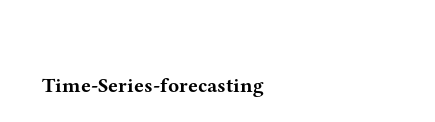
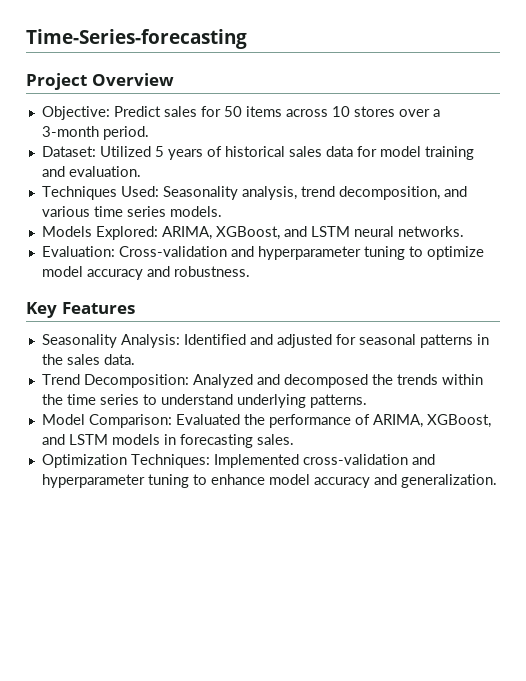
+ Project Overview
+ Objective: Predict sales for 50 items across 10 stores over a 3-month period.
+ Dataset: Utilized 5 years of historical sales data for model training and evaluation.
+ Techniques Used: Seasonality analysis, trend decomposition, and various time series models.
+ Models Explored: ARIMA, XGBoost, and LSTM neural networks.
+ Evaluation: Cross-validation and hyperparameter tuning to optimize model accuracy and robustness.
+ Key Features
+ Seasonality Analysis: Identified and adjusted for seasonal patterns in the sales data.
+ Trend Decomposition: Analyzed and decomposed the trends within the time series to understand underlying patterns.
+ Model Comparison: Evaluated the performance of ARIMA, XGBoost, and LSTM models in forecasting sales.
+ Optimization Techniques: Implemented cross-validation and hyperparameter tuning to enhance model accuracy and generalization.

